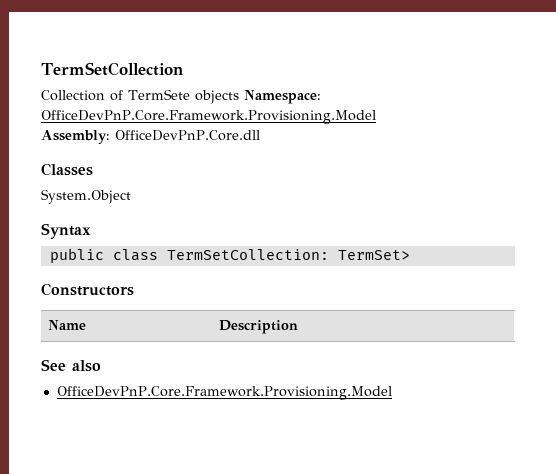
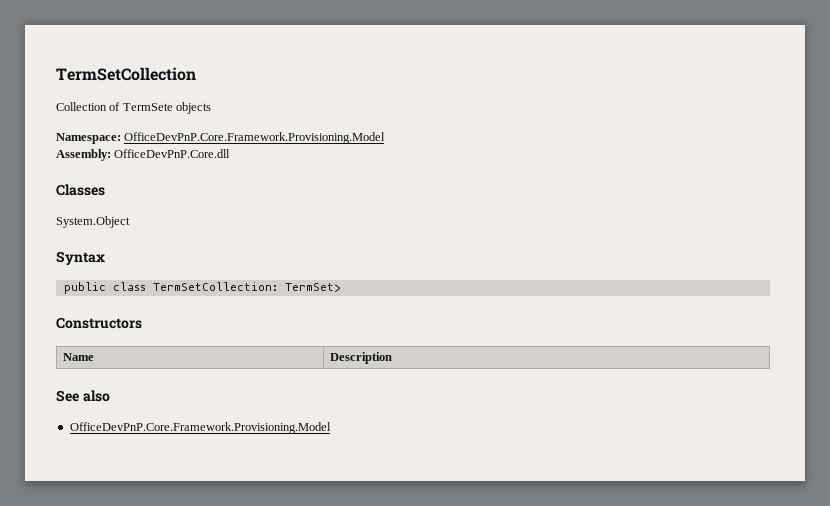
- Collection of TermSete objects Namespace: OfficeDevPnP.Core.Framework.Provisioning.Model
+ Collection of TermSete objects
+ Namespace: OfficeDevPnP.Core.Framework.Provisioning.Model

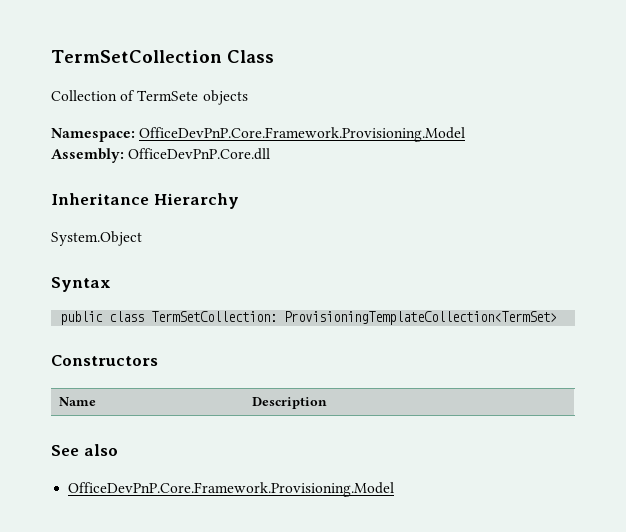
- TermSetCollection
+ TermSetCollection Class
- Classes
+ Inheritance Hierarchy
- public class TermSetCollection: TermSet>
+ public class TermSetCollection: ProvisioningTemplateCollection<TermSet>

